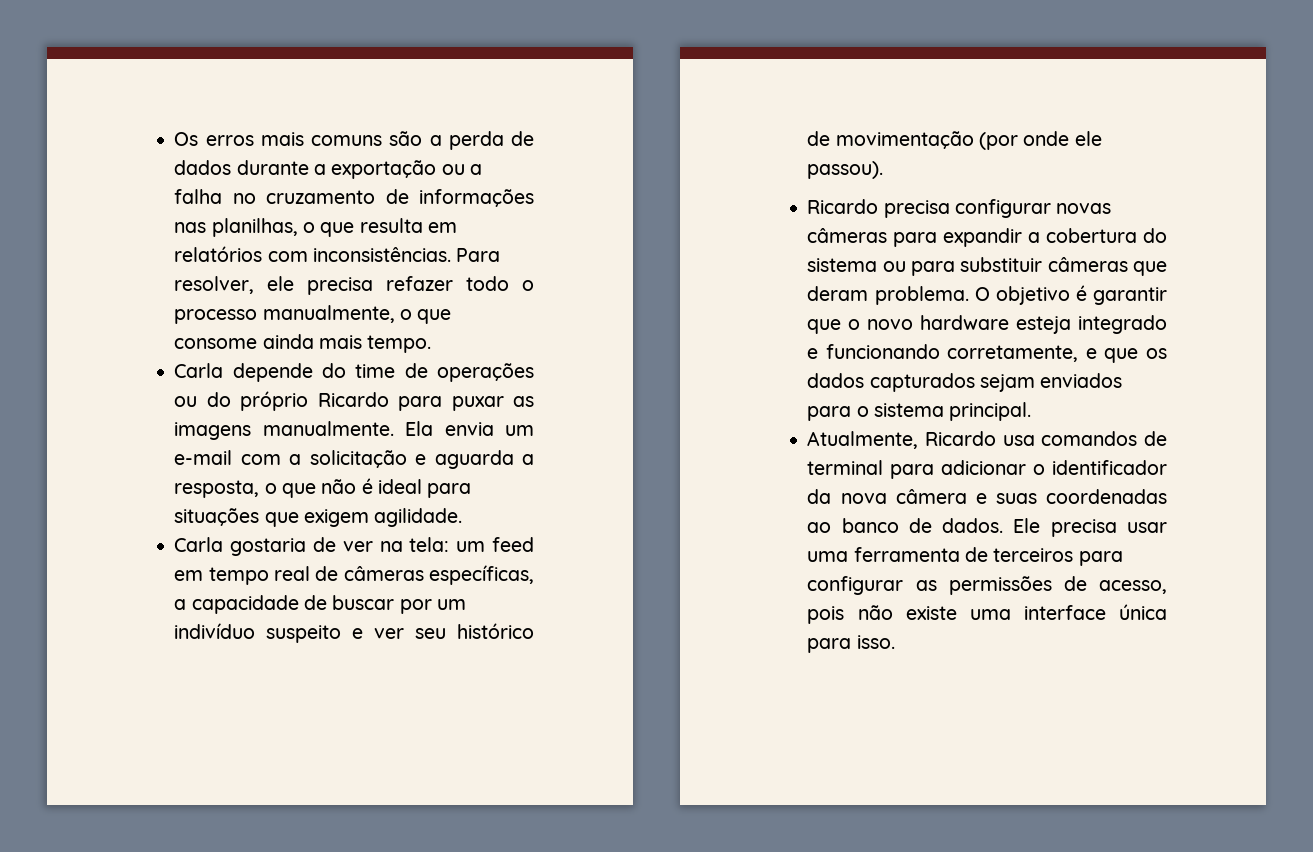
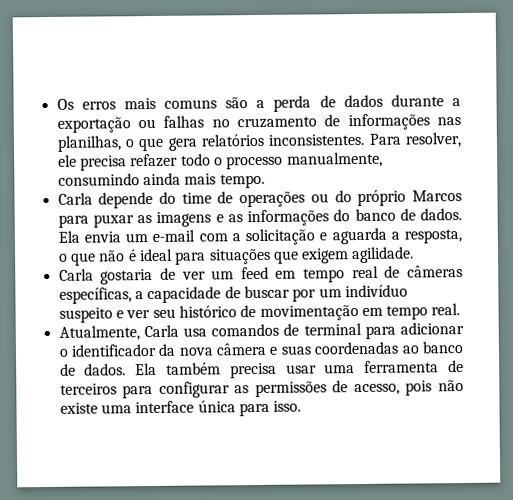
- Os erros mais comuns são a perda de dados durante a exportação ou a falha no cruzamento de informações nas planilhas, o que resulta em relatórios com inconsistências.
+ Os erros mais comuns são a perda de dados durante a exportação ou falhas no cruzamento de informações nas planilhas, o que gera relatórios inconsistentes.
- Para resolver, ele precisa refazer todo o processo manualmente, o que consome ainda mais tempo.
+ Para resolver, ele precisa refazer todo o processo manualmente, consumindo ainda mais tempo.
- Carla depende do time de operações ou do próprio Ricardo para puxar as imagens manualmente.
+ Carla depende do time de operações ou do próprio Marcos para puxar as imagens e as informações do banco de dados.
- Carla gostaria de ver na tela: um feed em tempo real de câmeras específicas, a capacidade de buscar por um indivíduo suspeito e ver seu histórico de movimentação (por onde ele passou).
- Ricardo precisa configurar novas câmeras para expandir a cobertura do sistema ou para substituir câmeras que deram problema. O objetivo é garantir que o novo hardware esteja integrado e funcionando corretamente, e que os dados capturados sejam enviados para o sistema principal.
+ Carla gostaria de ver um feed em tempo real de câmeras específicas, a capacidade de buscar por um indivíduo suspeito e ver seu histórico de movimentação em tempo real.
- Atualmente, Ricardo usa comandos de terminal para adicionar o identificador da nova câmera e suas coordenadas ao banco de dados.
+ Atualmente, Carla usa comandos de terminal para adicionar o identificador da nova câmera e suas coordenadas ao banco de dados.
- Ele precisa usar uma ferramenta de terceiros para configurar as permissões de acesso, pois não existe uma interface única para isso.
+ Ela também precisa usar uma ferramenta de terceiros para configurar as permissões de acesso, pois não existe uma interface única para isso.

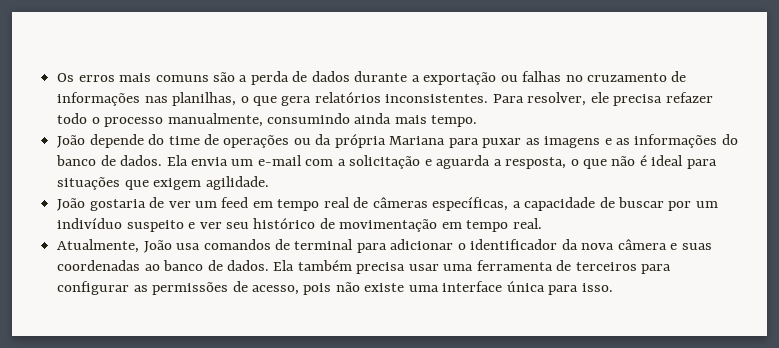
- Carla depende do time de operações ou do próprio Marcos para puxar as imagens e as informações do banco de dados.
+ João depende do time de operações ou da própria Mariana para puxar as imagens e as informações do banco de dados.
- Carla gostaria de ver um feed em tempo real de câmeras específicas, a capacidade de buscar por um indivíduo suspeito e ver seu histórico de movimentação em tempo real.
+ João gostaria de ver um feed em tempo real de câmeras específicas, a capacidade de buscar por um indivíduo suspeito e ver seu histórico de movimentação em tempo real.
- Atualmente, Carla usa comandos de terminal para adicionar o identificador da nova câmera e suas coordenadas ao banco de dados.
+ Atualmente, João usa comandos de terminal para adicionar o identificador da nova câmera e suas coordenadas ao banco de dados.

